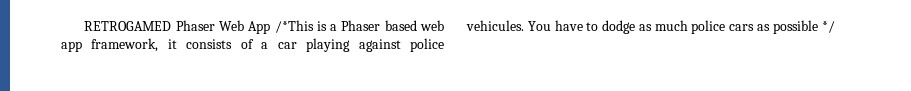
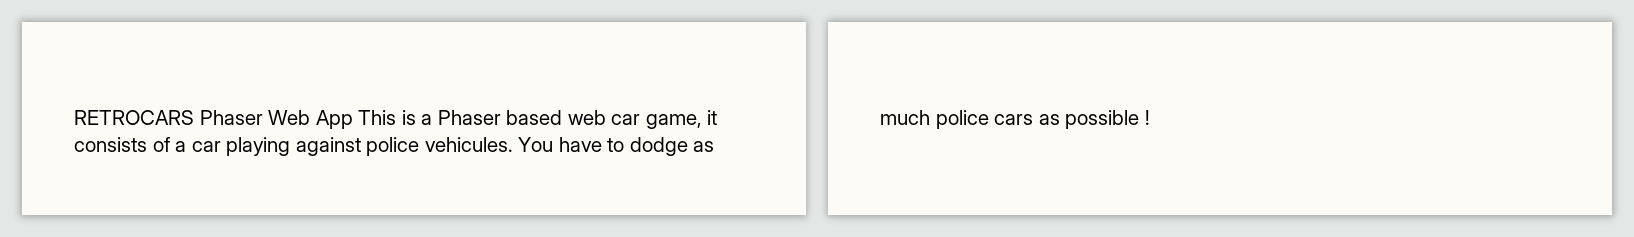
- RETROGAMED Phaser Web App /*This is a Phaser based web app framework, it consists of a car playing against police vehicules.
+ RETROCARS Phaser Web App This is a Phaser based web car game, it consists of a car playing against police vehicules.
- You have to dodge as much police cars as possible */
+ You have to dodge as much police cars as possible !

